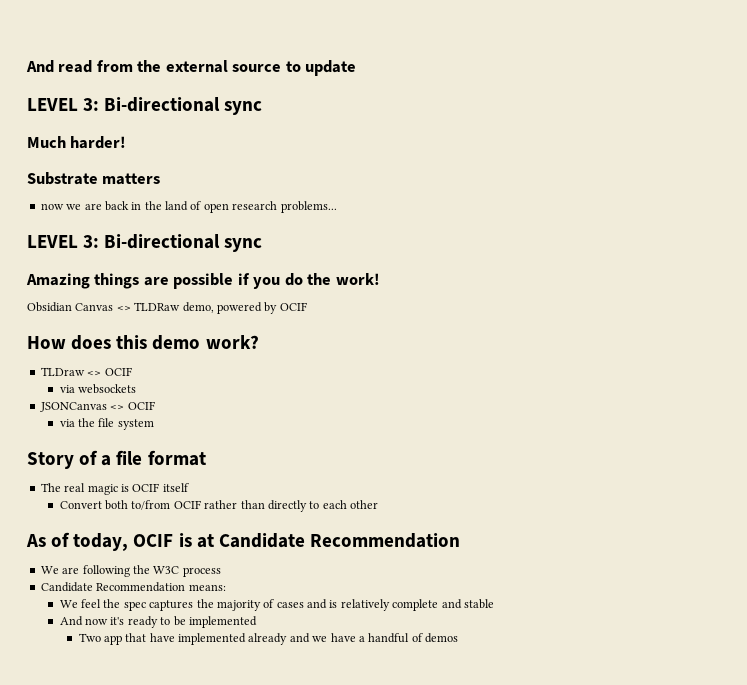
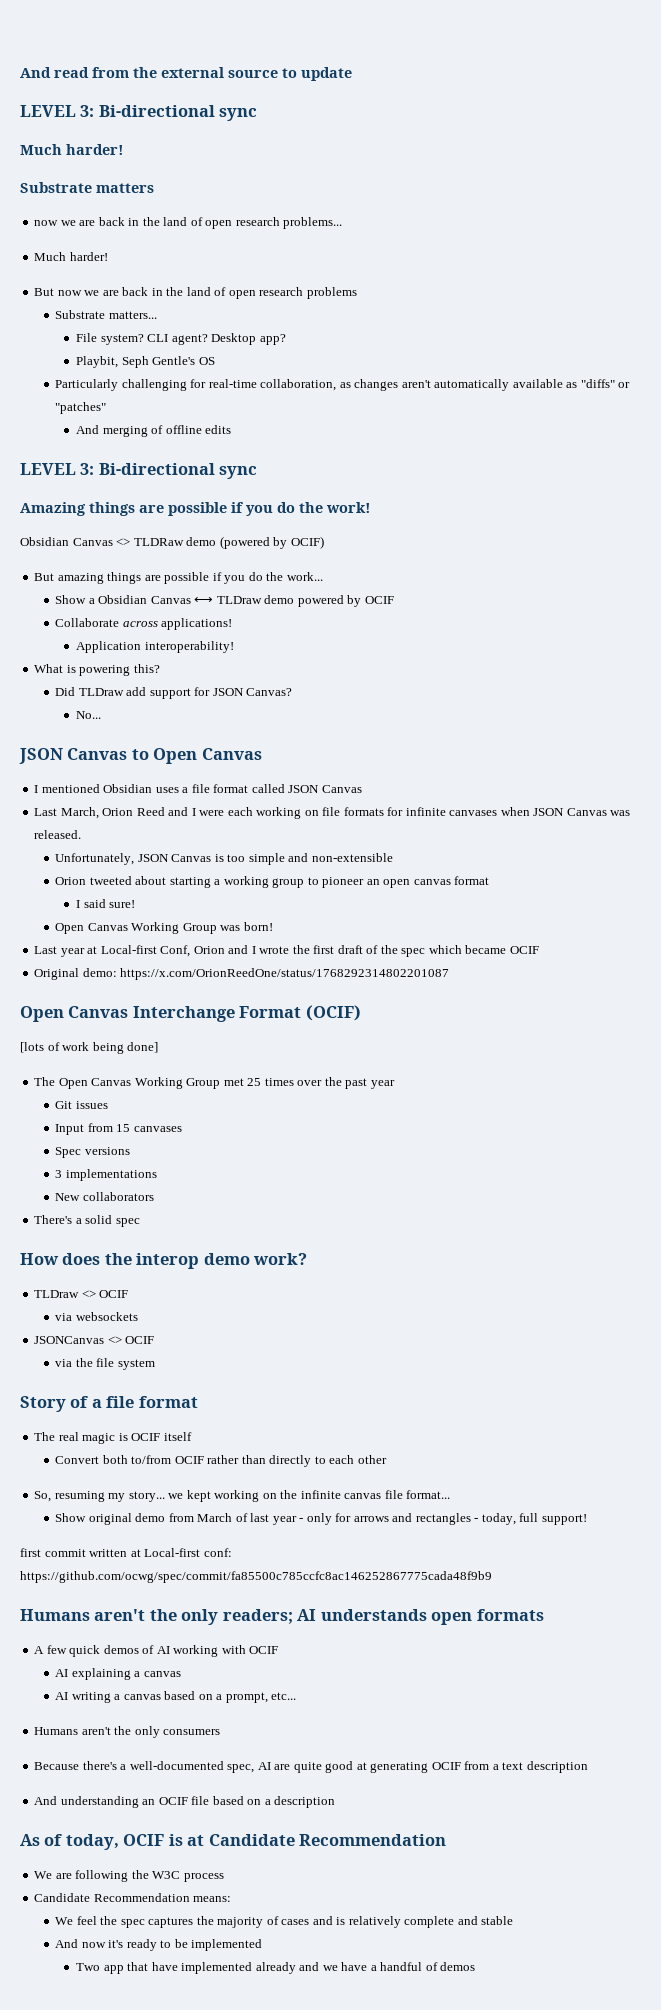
  now we are back in the land of open research problems...
+ Much harder!
+ But now we are back in the land of open research problems
+ Substrate matters...
+ File system? CLI agent? Desktop app?
+ Playbit, Seph Gentle's OS
+ Particularly challenging for real-time collaboration, as changes aren't automatically available as "diffs" or "patches"
+ And merging of offline edits
- Obsidian Canvas <> TLDRaw demo, powered by OCIF
+ Obsidian Canvas <> TLDRaw demo (powered by OCIF)
+ But amazing things are possible if you do the work...
+ Show a Obsidian Canvas ⟷ TLDraw demo powered by OCIF
+ Collaborate across applications!
+ Application interoperability!
+ What is powering this?
+ Did TLDraw add support for JSON Canvas?
+ No...
+ JSON Canvas to Open Canvas
+ I mentioned Obsidian uses a file format called JSON Canvas
+ Last March, Orion Reed and I were each working on file formats for infinite canvases when JSON Canvas was released.
+ Unfortunately, JSON Canvas is too simple and non-extensible
+ Orion tweeted about starting a working group to pioneer an open canvas format
+ I said sure!
+ Open Canvas Working Group was born!
+ Last year at Local-first Conf, Orion and I wrote the first draft of the spec which became OCIF
+ Original demo: https://x.com/OrionReedOne/status/1768292314802201087
+ Open Canvas Interchange Format (OCIF)
+ [lots of work being done]
+ The Open Canvas Working Group met 25 times over the past year
+ Git issues
+ Input from 15 canvases
+ Spec versions
+ 3 implementations
+ New collaborators
+ There's a solid spec
- How does this demo work?
+ How does the interop demo work?
+ So, resuming my story... we kept working on the infinite canvas file format...
+ Show original demo from March of last year - only for arrows and rectangles - today, full support!
+ first commit written at Local-first conf: https://github.com/ocwg/spec/commit/fa85500c785ccfc8ac146252867775cada48f9b9
+ Humans aren't the only readers; AI understands open formats
+ A few quick demos of AI working with OCIF
+ AI explaining a canvas
+ AI writing a canvas based on a prompt, etc...
+ Humans aren't the only consumers
+ Because there's a well-documented spec, AI are quite good at generating OCIF from a text description
+ And understanding an OCIF file based on a description

